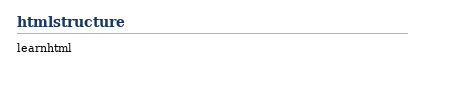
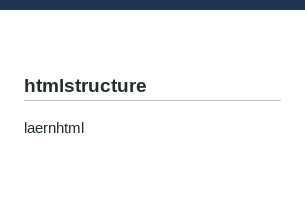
- learnhtml
+ laernhtml

